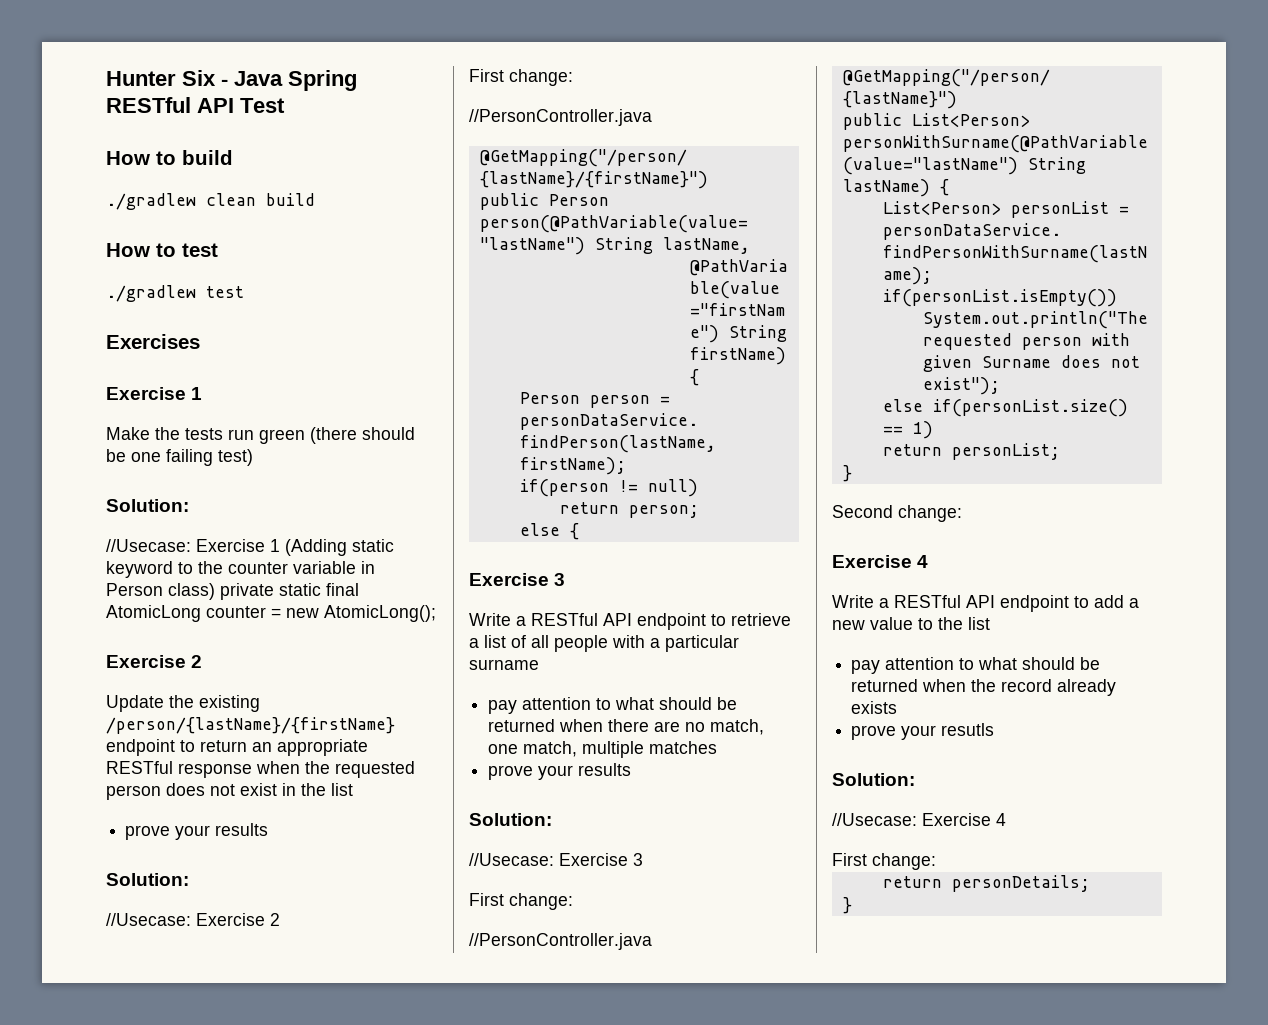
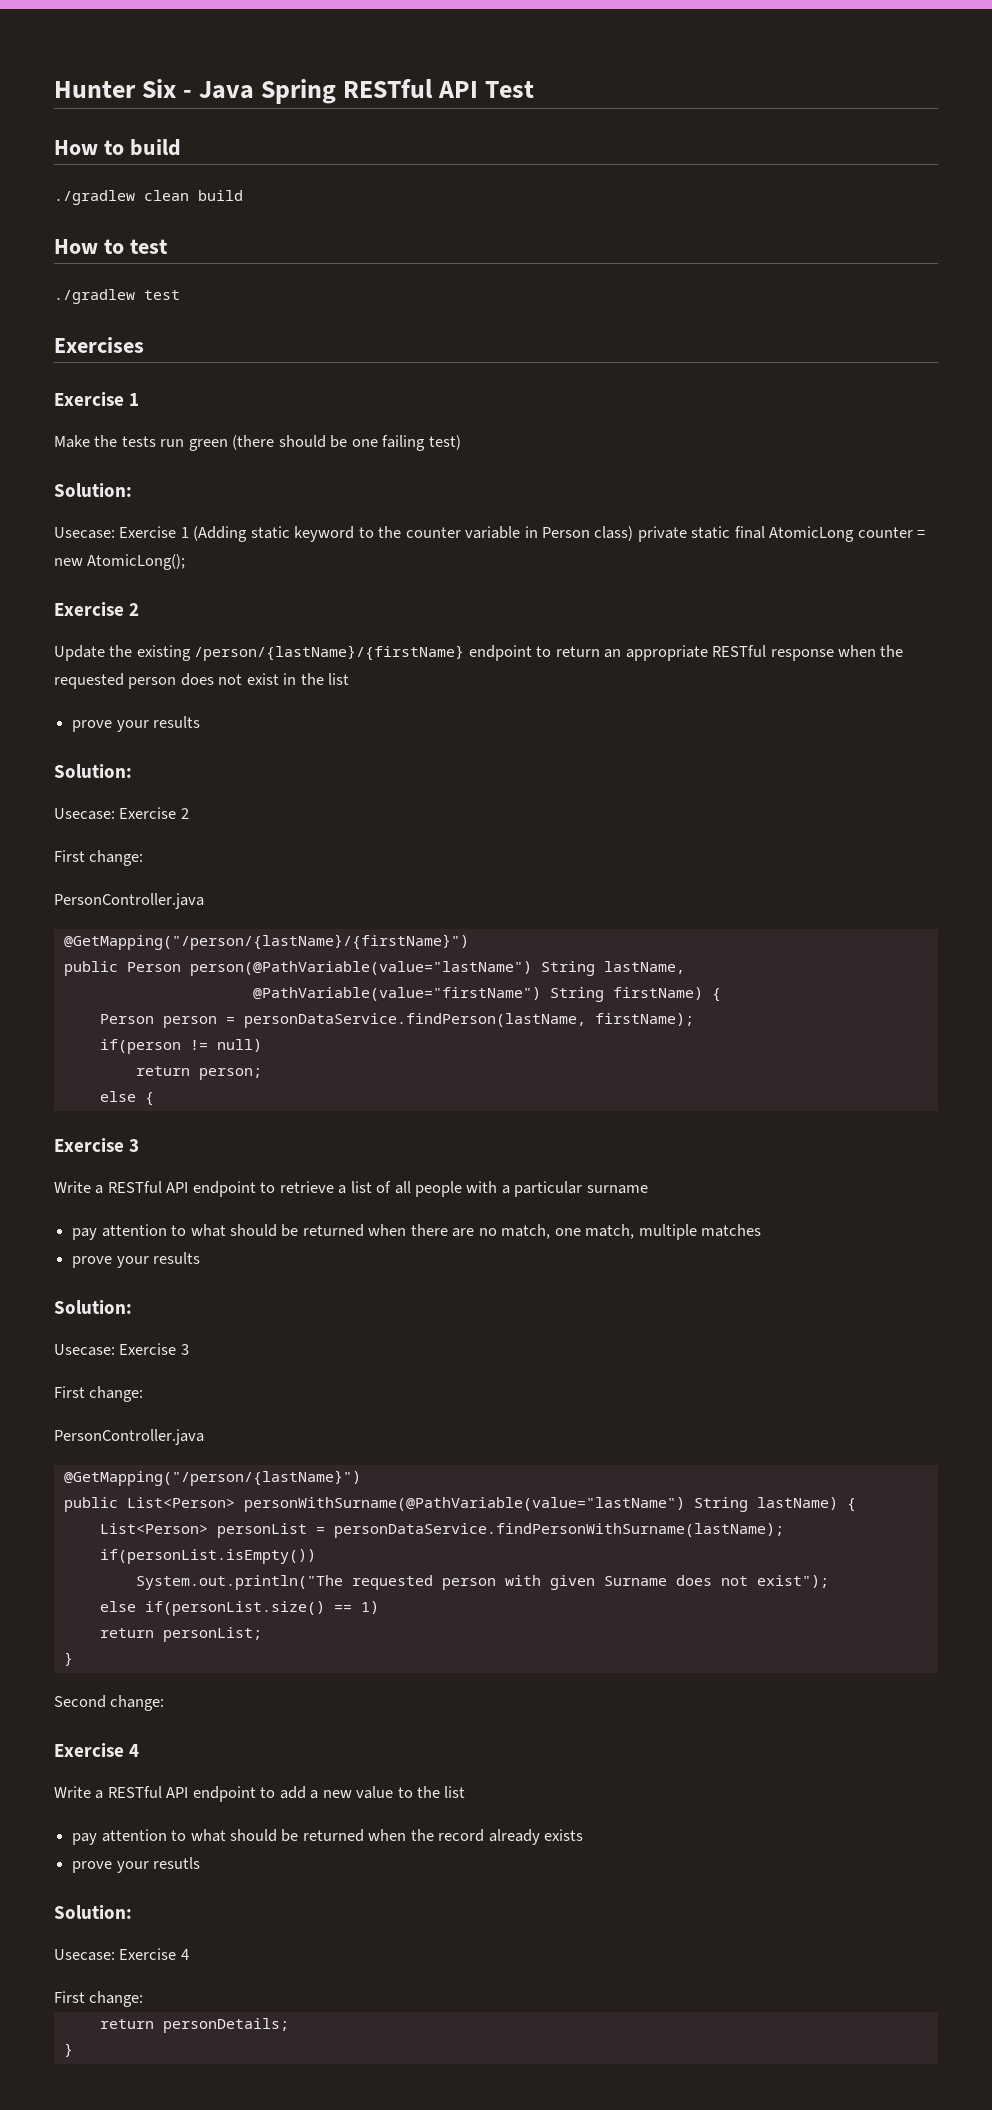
- //Usecase: Exercise 1 (Adding static keyword to the counter variable in Person class) private static final AtomicLong counter = new AtomicLong();
+ Usecase: Exercise 1 (Adding static keyword to the counter variable in Person class) private static final AtomicLong counter = new AtomicLong();
- //Usecase: Exercise 2
+ Usecase: Exercise 2
  First change:
- //PersonController.java
+ PersonController.java
- //Usecase: Exercise 3
+ Usecase: Exercise 3
  First change:
- //PersonController.java
+ PersonController.java
- //Usecase: Exercise 4
+ Usecase: Exercise 4

